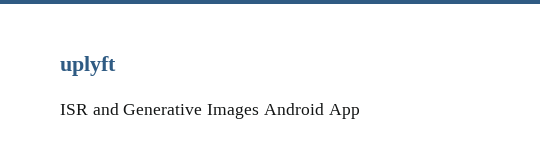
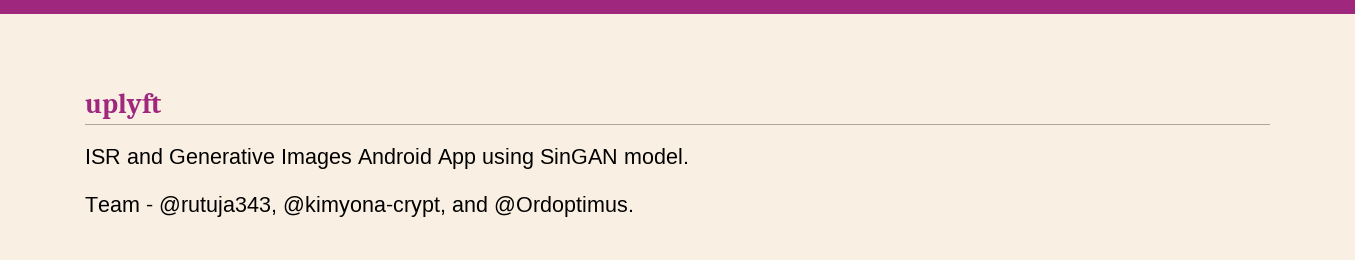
- ISR and Generative Images Android App
+ ISR and Generative Images Android App using SinGAN model.
+ Team - @rutuja343, @kimyona-crypt, and @Ordoptimus.

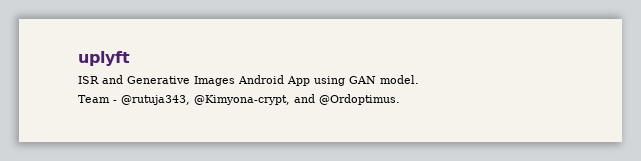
- ISR and Generative Images Android App using SinGAN model.
+ ISR and Generative Images Android App using GAN model.
- Team - @rutuja343, @kimyona-crypt, and @Ordoptimus.
+ Team - @rutuja343, @Kimyona-crypt, and @Ordoptimus.

